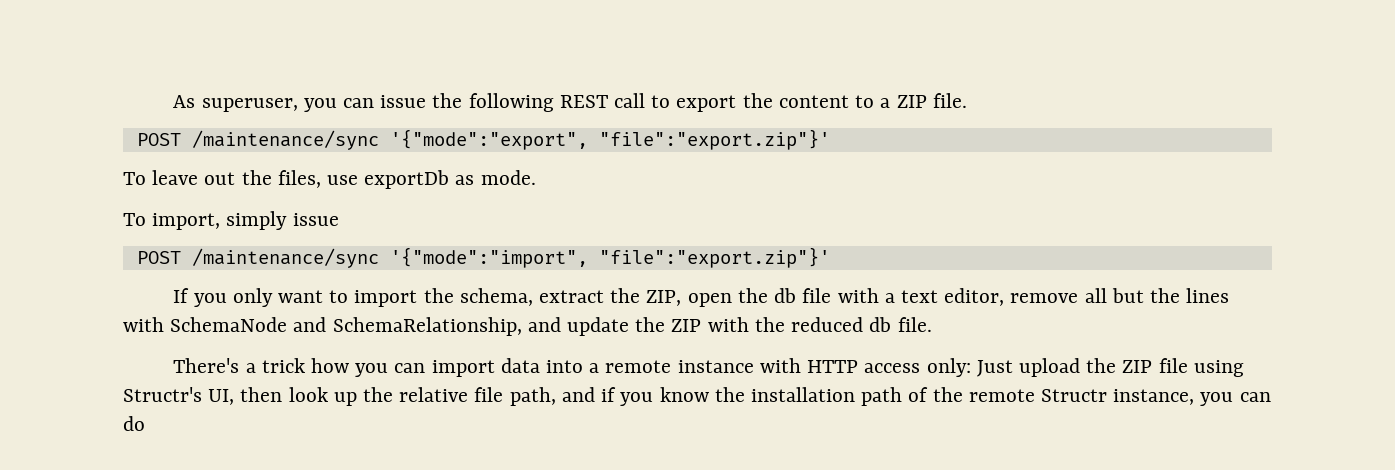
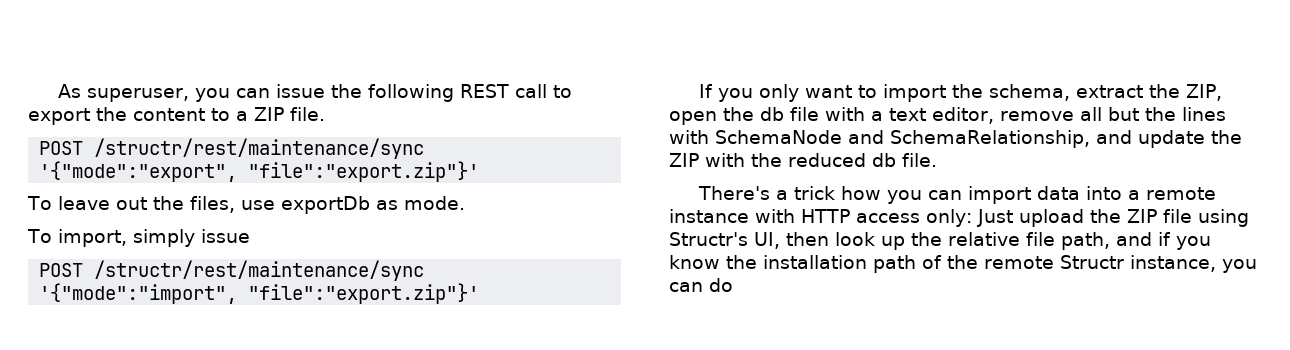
- POST /maintenance/sync '{"mode":"export", "file":"export.zip"}'
+ POST /structr/rest/maintenance/sync '{"mode":"export", "file":"export.zip"}'
- POST /maintenance/sync '{"mode":"import", "file":"export.zip"}'
+ POST /structr/rest/maintenance/sync '{"mode":"import", "file":"export.zip"}'

